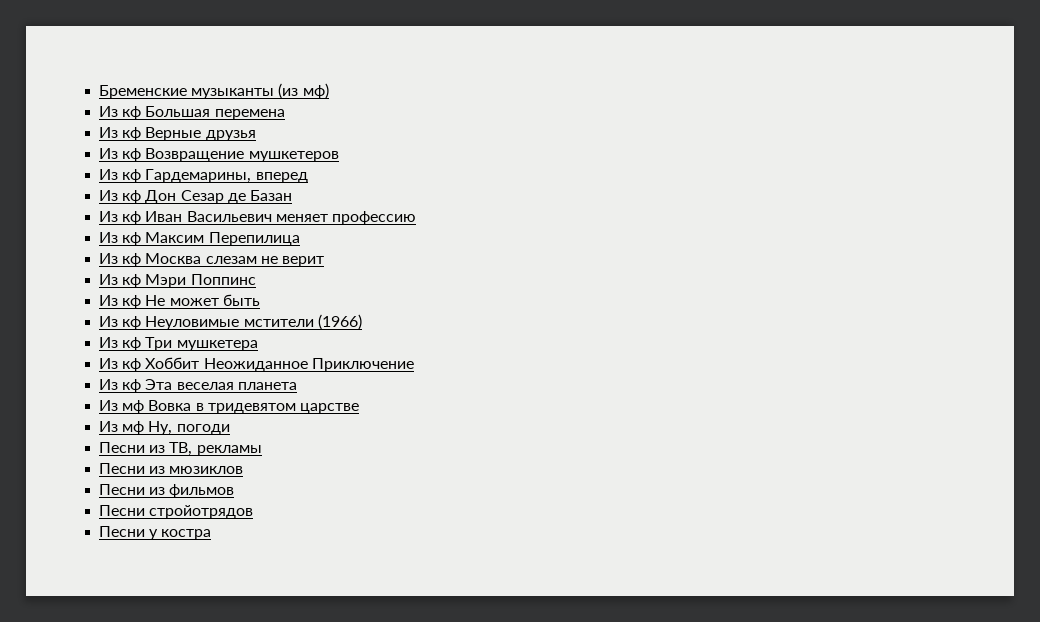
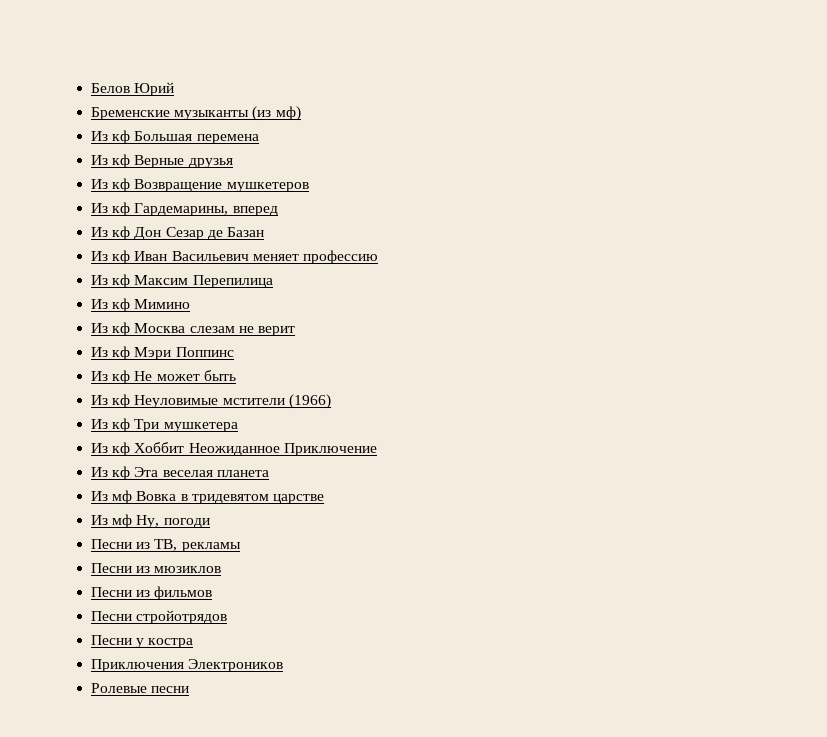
+ Белов Юрий
+ Из кф Мимино
+ Приключения Электроников
+ Ролевые песни

